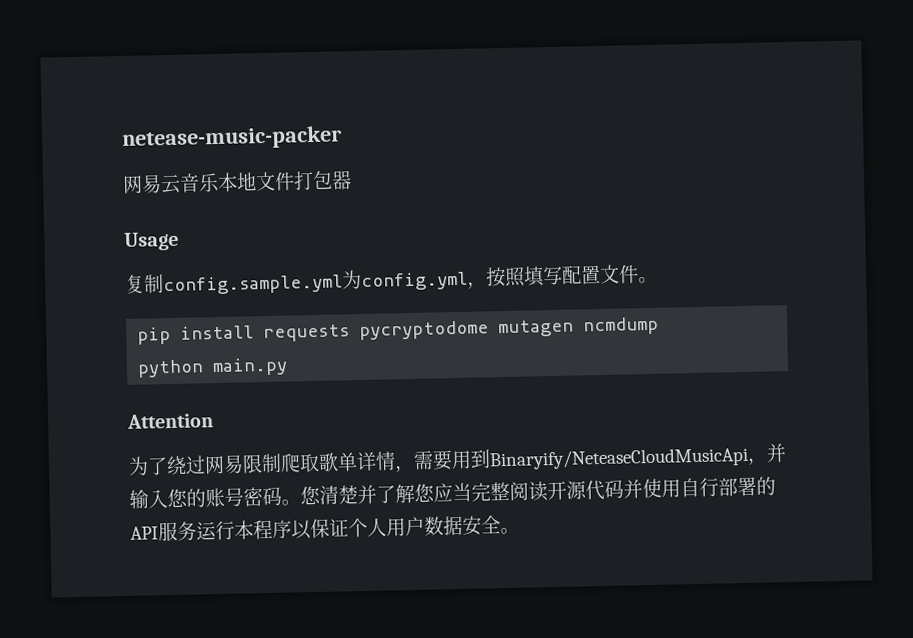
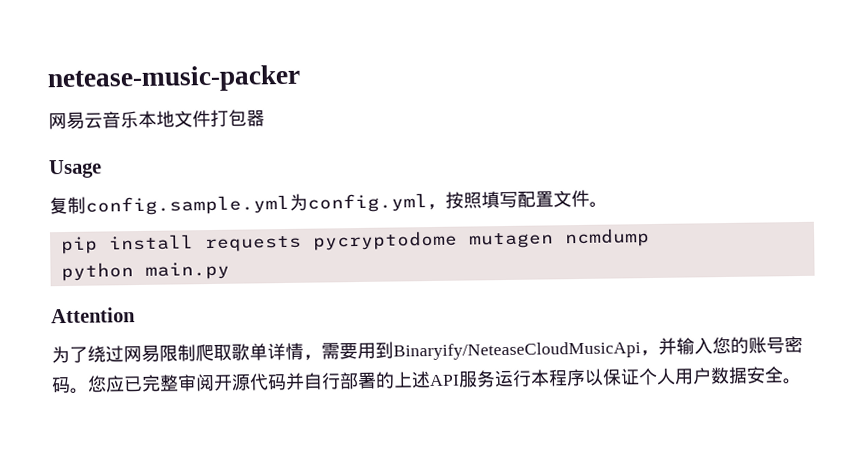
- 您清楚并了解您应当完整阅读开源代码并使用自行部署的API服务运行本程序以保证个人用户数据安全。
+ 您应已完整审阅开源代码并自行部署的上述API服务运行本程序以保证个人用户数据安全。

